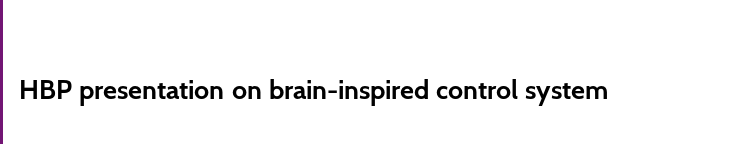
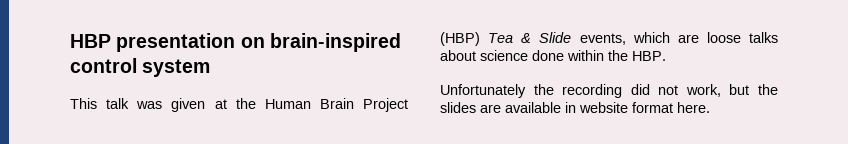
+ This talk was given at the Human Brain Project (HBP) Tea & Slide events, which are loose talks about science done within the HBP.
+ Unfortunately the recording did not work, but the slides are available in website format here.

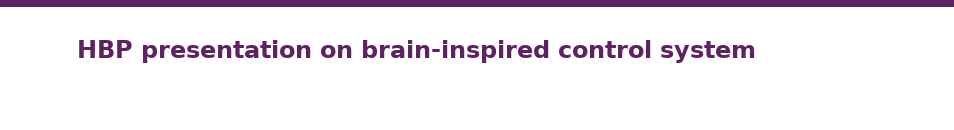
- This talk was given at the Human Brain Project (HBP) Tea & Slide events, which are loose talks about science done within the HBP.
- Unfortunately the recording did not work, but the slides are available in website format here.

